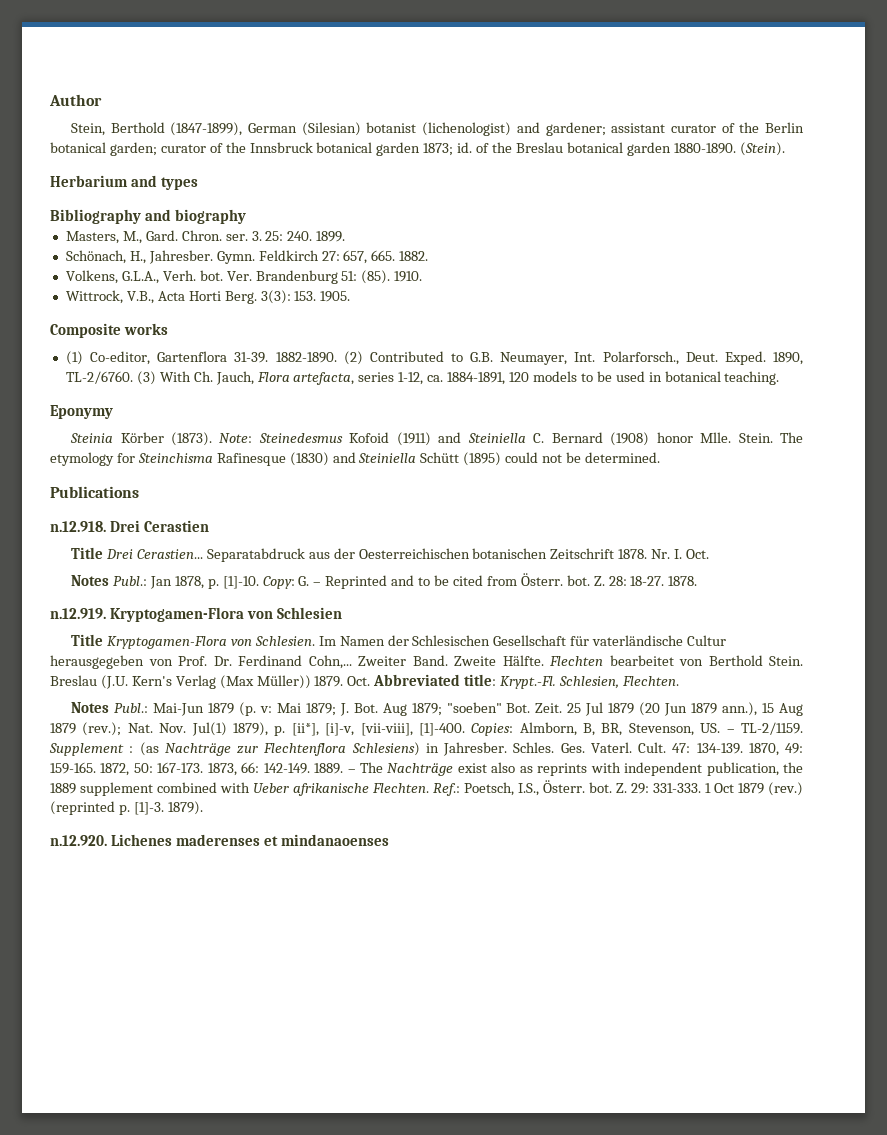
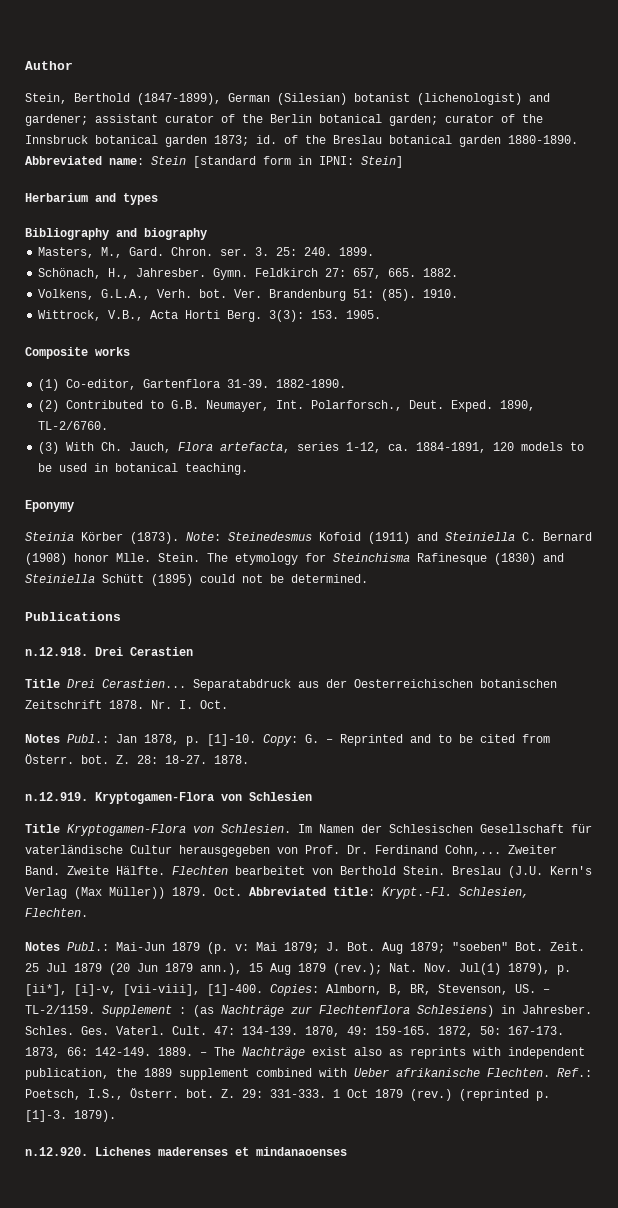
- (Stein).
+ Abbreviated name: Stein [standard form in IPNI: Stein]
- 1882-1890. (2) Contributed to G.B. Neumayer, Int. Polarforsch., Deut.
+ 1882-1890.
+ (2) Contributed to G.B. Neumayer, Int. Polarforsch., Deut.
- 1890, TL-2/6760. (3) With Ch. Jauch, Flora artefacta, series 1-12, ca. 1884-1891, 120 models to be used in botanical teaching.
+ 1890, TL-2/6760.
+ (3) With Ch. Jauch, Flora artefacta, series 1-12, ca. 1884-1891, 120 models to be used in botanical teaching.

